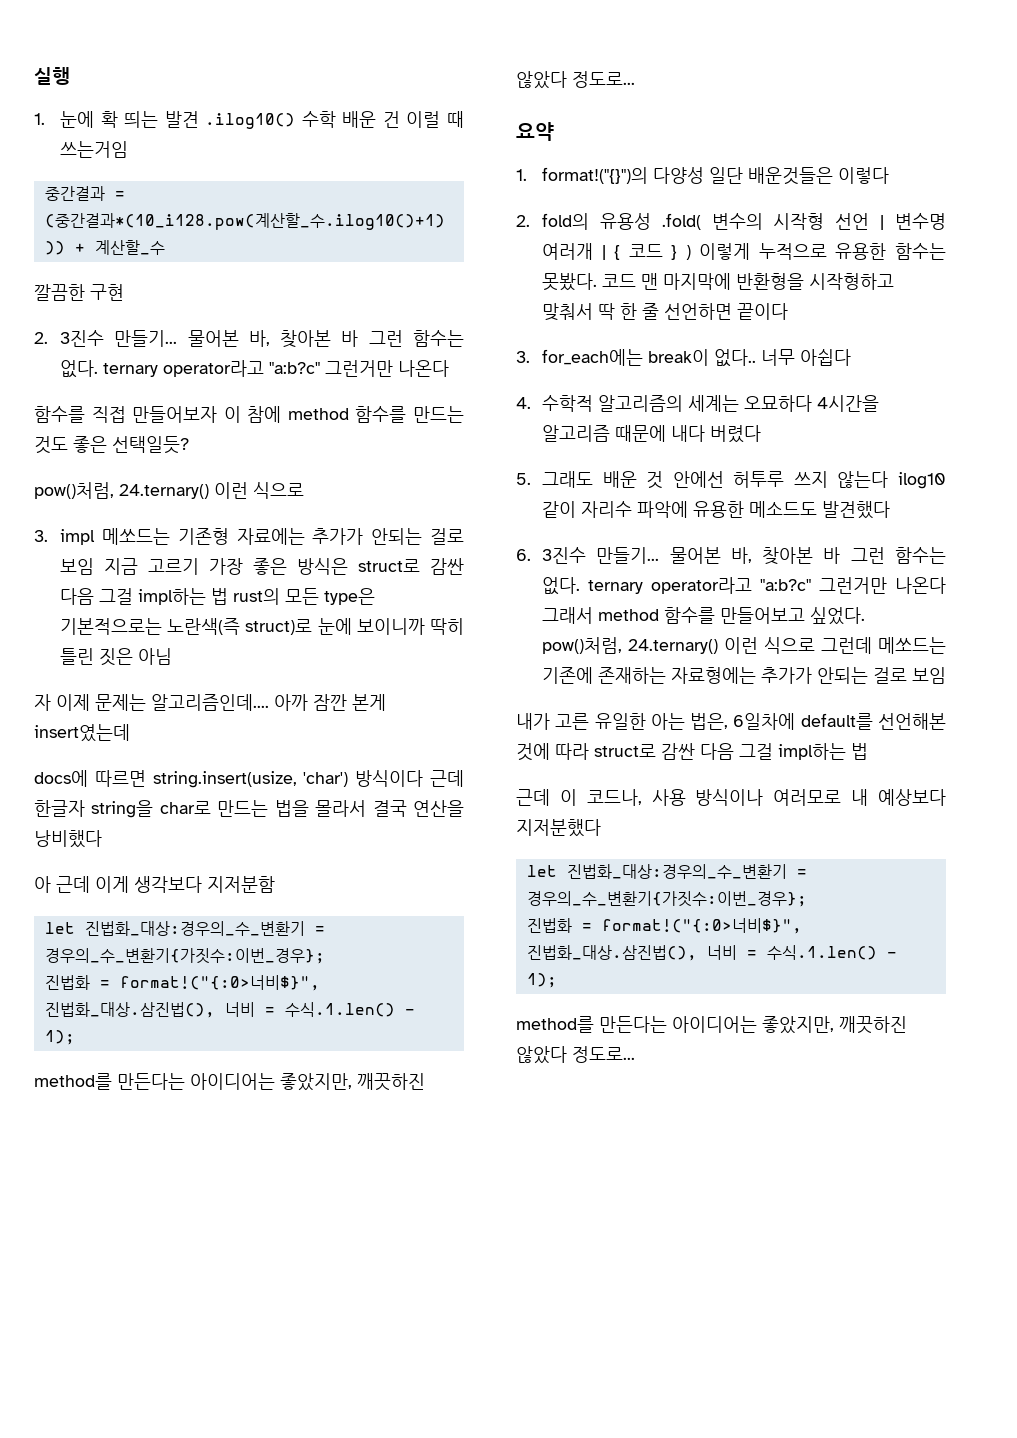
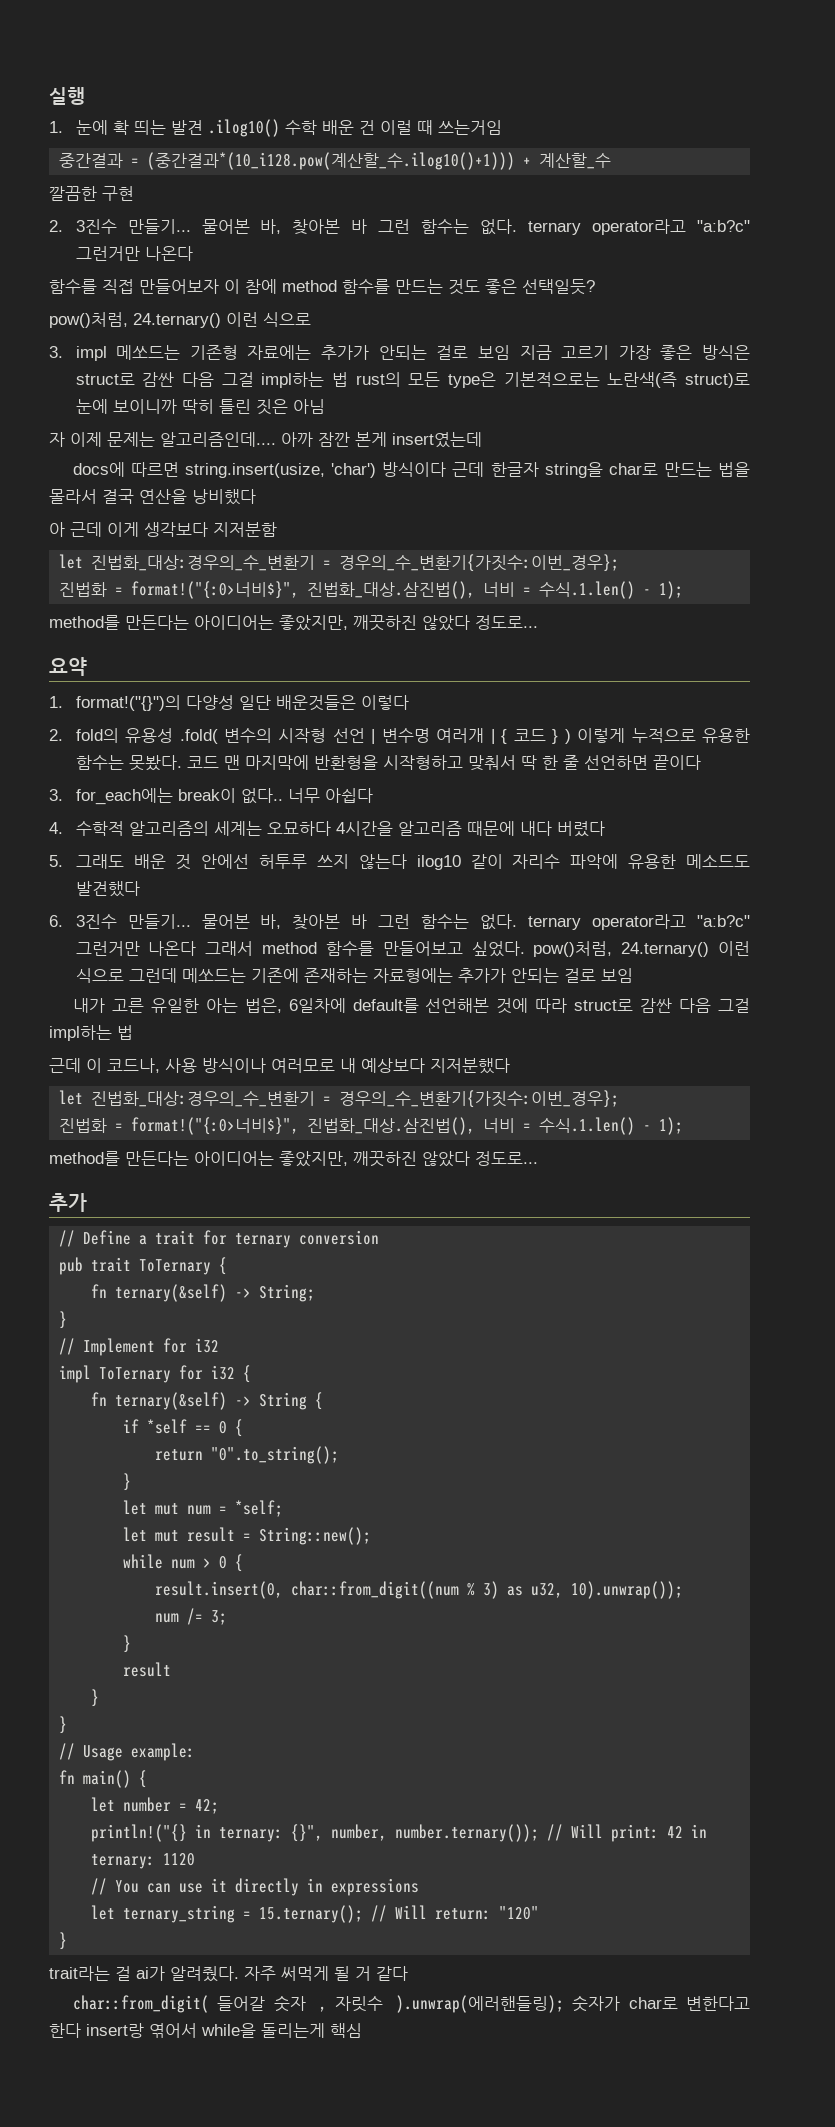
+ 추가
+ // Define a trait for ternary conversion
+ pub trait ToTernary {
+ fn ternary(&self) -> String;
+ }
+ // Implement for i32
+ impl ToTernary for i32 {
+ fn ternary(&self) -> String {
+ if *self == 0 {
+ return "0".to_string();
+ }
+ let mut num = *self;
+ let mut result = String::new();
+ while num > 0 {
+ result.insert(0, char::from_digit((num % 3) as u32, 10).unwrap());
+ num /= 3;
+ }
+ result
+ }
+ }
+ // Usage example:
+ fn main() {
+ let number = 42;
+ println!("{} in ternary: {}", number, number.ternary()); // Will print: 42 in ternary: 1120
+ // You can use it directly in expressions
+ let ternary_string = 15.ternary(); // Will return: "120"
+ }
+ trait라는 걸 ai가 알려줬다. 자주 써먹게 될 거 같다
+ char::from_digit( 들어갈 숫자 , 자릿수 ).unwrap(에러핸들링); 숫자가 char로 변한다고 한다 insert랑 엮어서 while을 돌리는게 핵심

